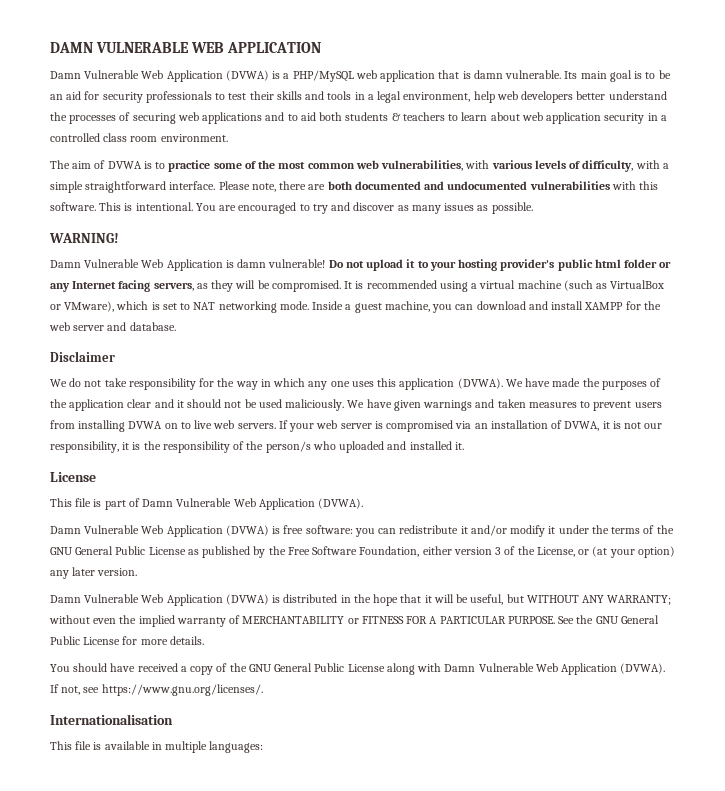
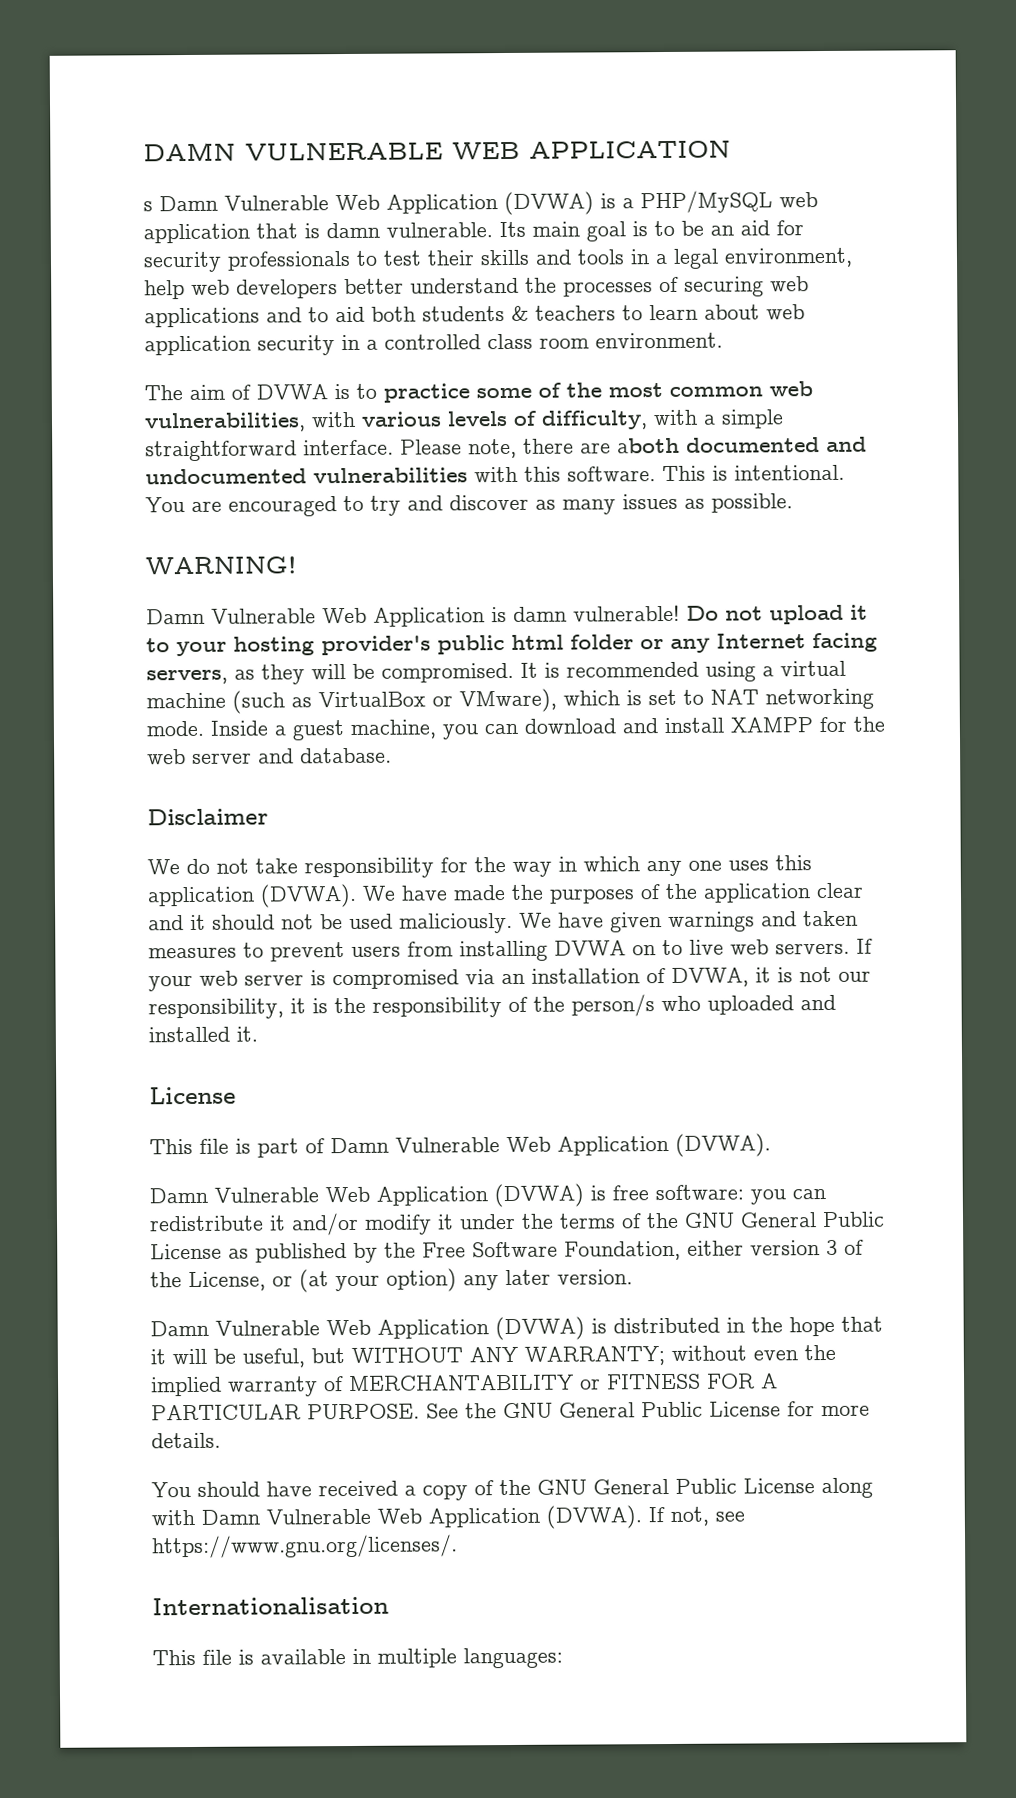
- Damn Vulnerable Web Application (DVWA) is a PHP/MySQL web application that is damn vulnerable.
+ s Damn Vulnerable Web Application (DVWA) is a PHP/MySQL web application that is damn vulnerable.
- Please note, there are both documented and undocumented vulnerabilities with this software.
+ Please note, there are aboth documented and undocumented vulnerabilities with this software.

